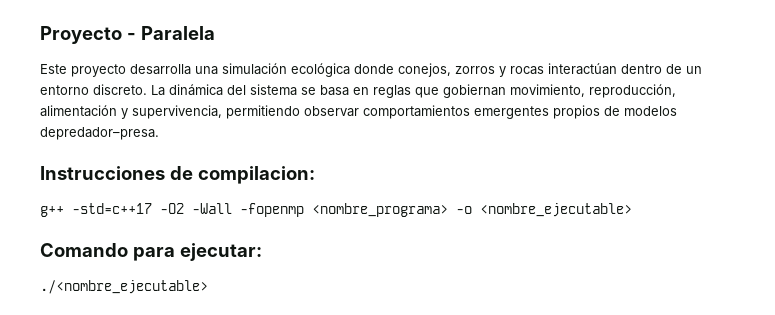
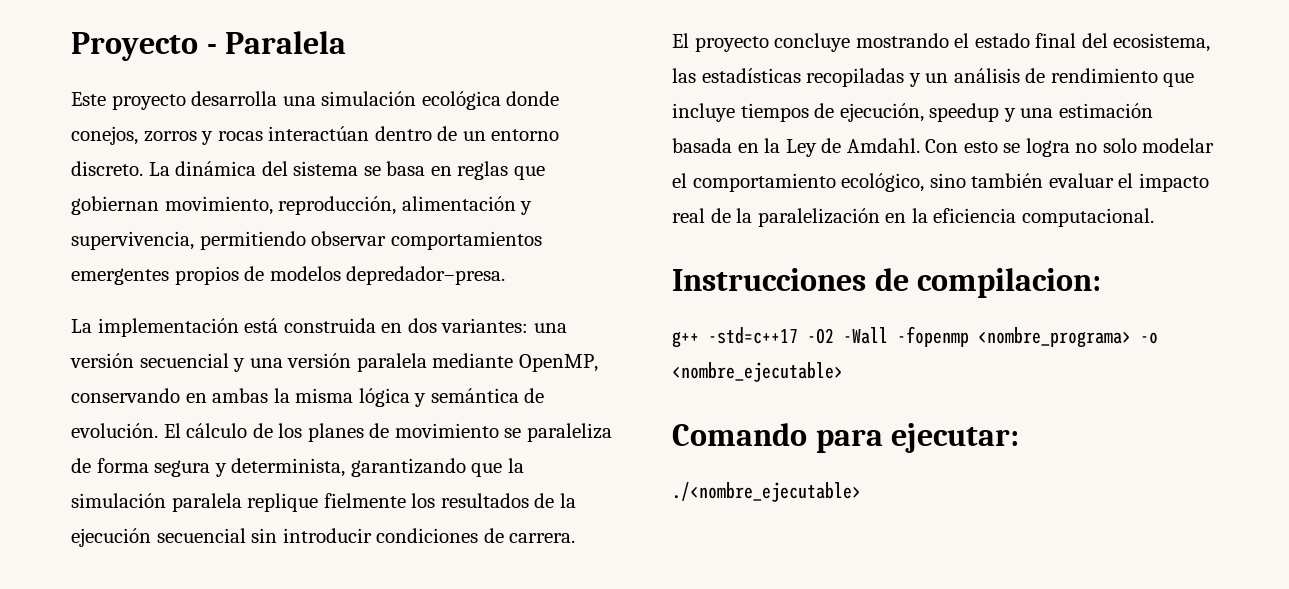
+ La implementación está construida en dos variantes: una versión secuencial y una versión paralela mediante OpenMP, conservando en ambas la misma lógica y semántica de evolución. El cálculo de los planes de movimiento se paraleliza de forma segura y determinista, garantizando que la simulación paralela replique fielmente los resultados de la ejecución secuencial sin introducir condiciones de carrera.
+ El proyecto concluye mostrando el estado final del ecosistema, las estadísticas recopiladas y un análisis de rendimiento que incluye tiempos de ejecución, speedup y una estimación basada en la Ley de Amdahl. Con esto se logra no solo modelar el comportamiento ecológico, sino también evaluar el impacto real de la paralelización en la eficiencia computacional.

